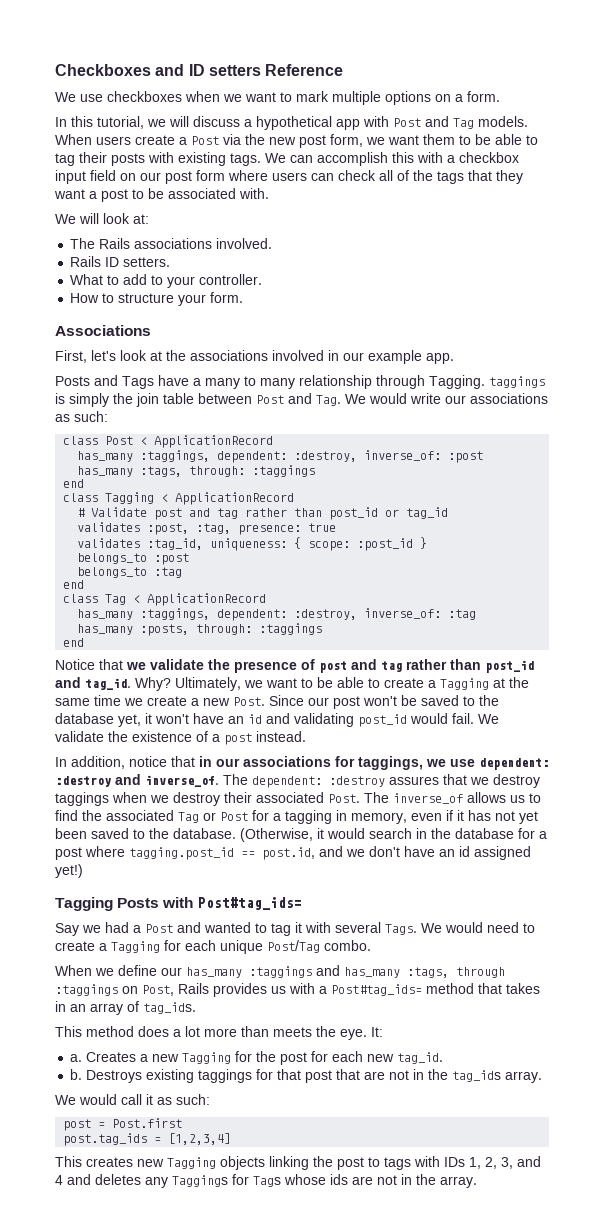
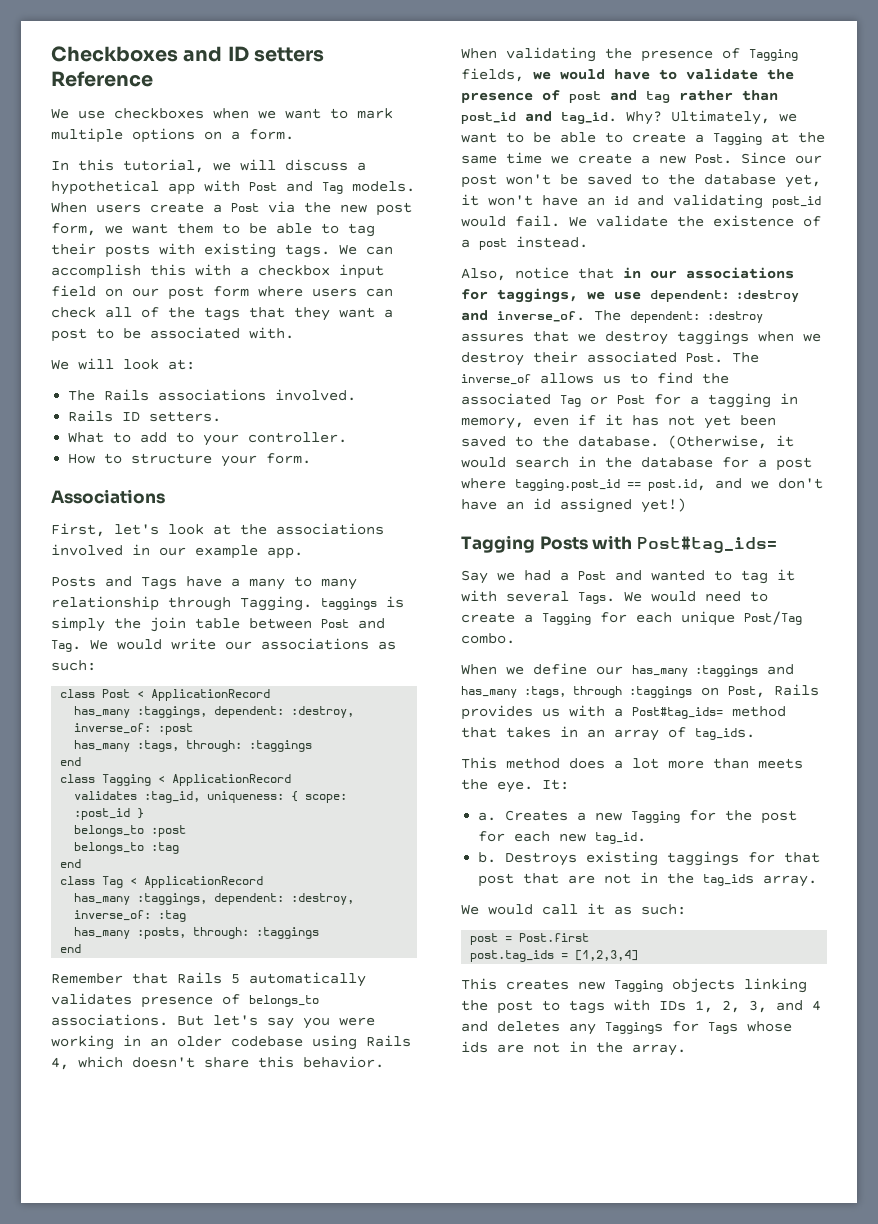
- # Validate post and tag rather than post_id or tag_id
- validates :post, :tag, presence: true
- Notice that we validate the presence of post and tag rather than post_id and tag_id.
+ Remember that Rails 5 automatically validates presence of belongs_to associations. But let's say you were working in an older codebase using Rails 4, which doesn't share this behavior. When validating the presence of Tagging fields, we would have to validate the presence of post and tag rather than post_id and tag_id.
- In addition, notice that in our associations for taggings, we use dependent: :destroy and inverse_of.
+ Also, notice that in our associations for taggings, we use dependent: :destroy and inverse_of.

